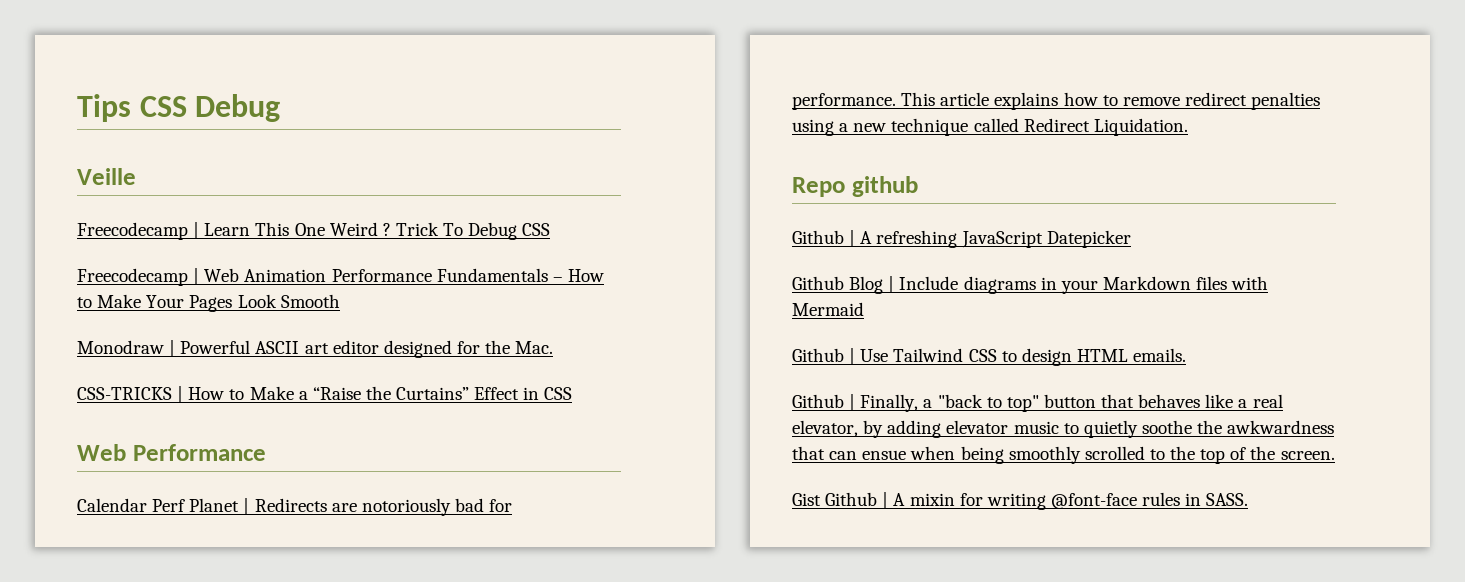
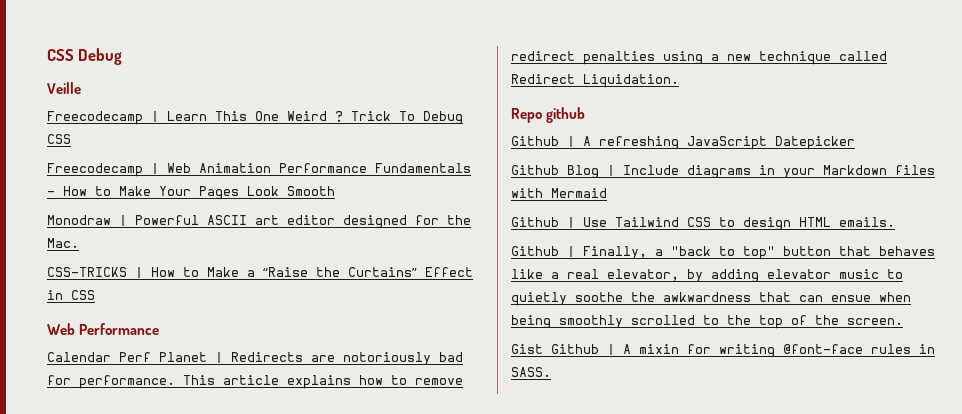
- Tips CSS Debug
+ CSS Debug

